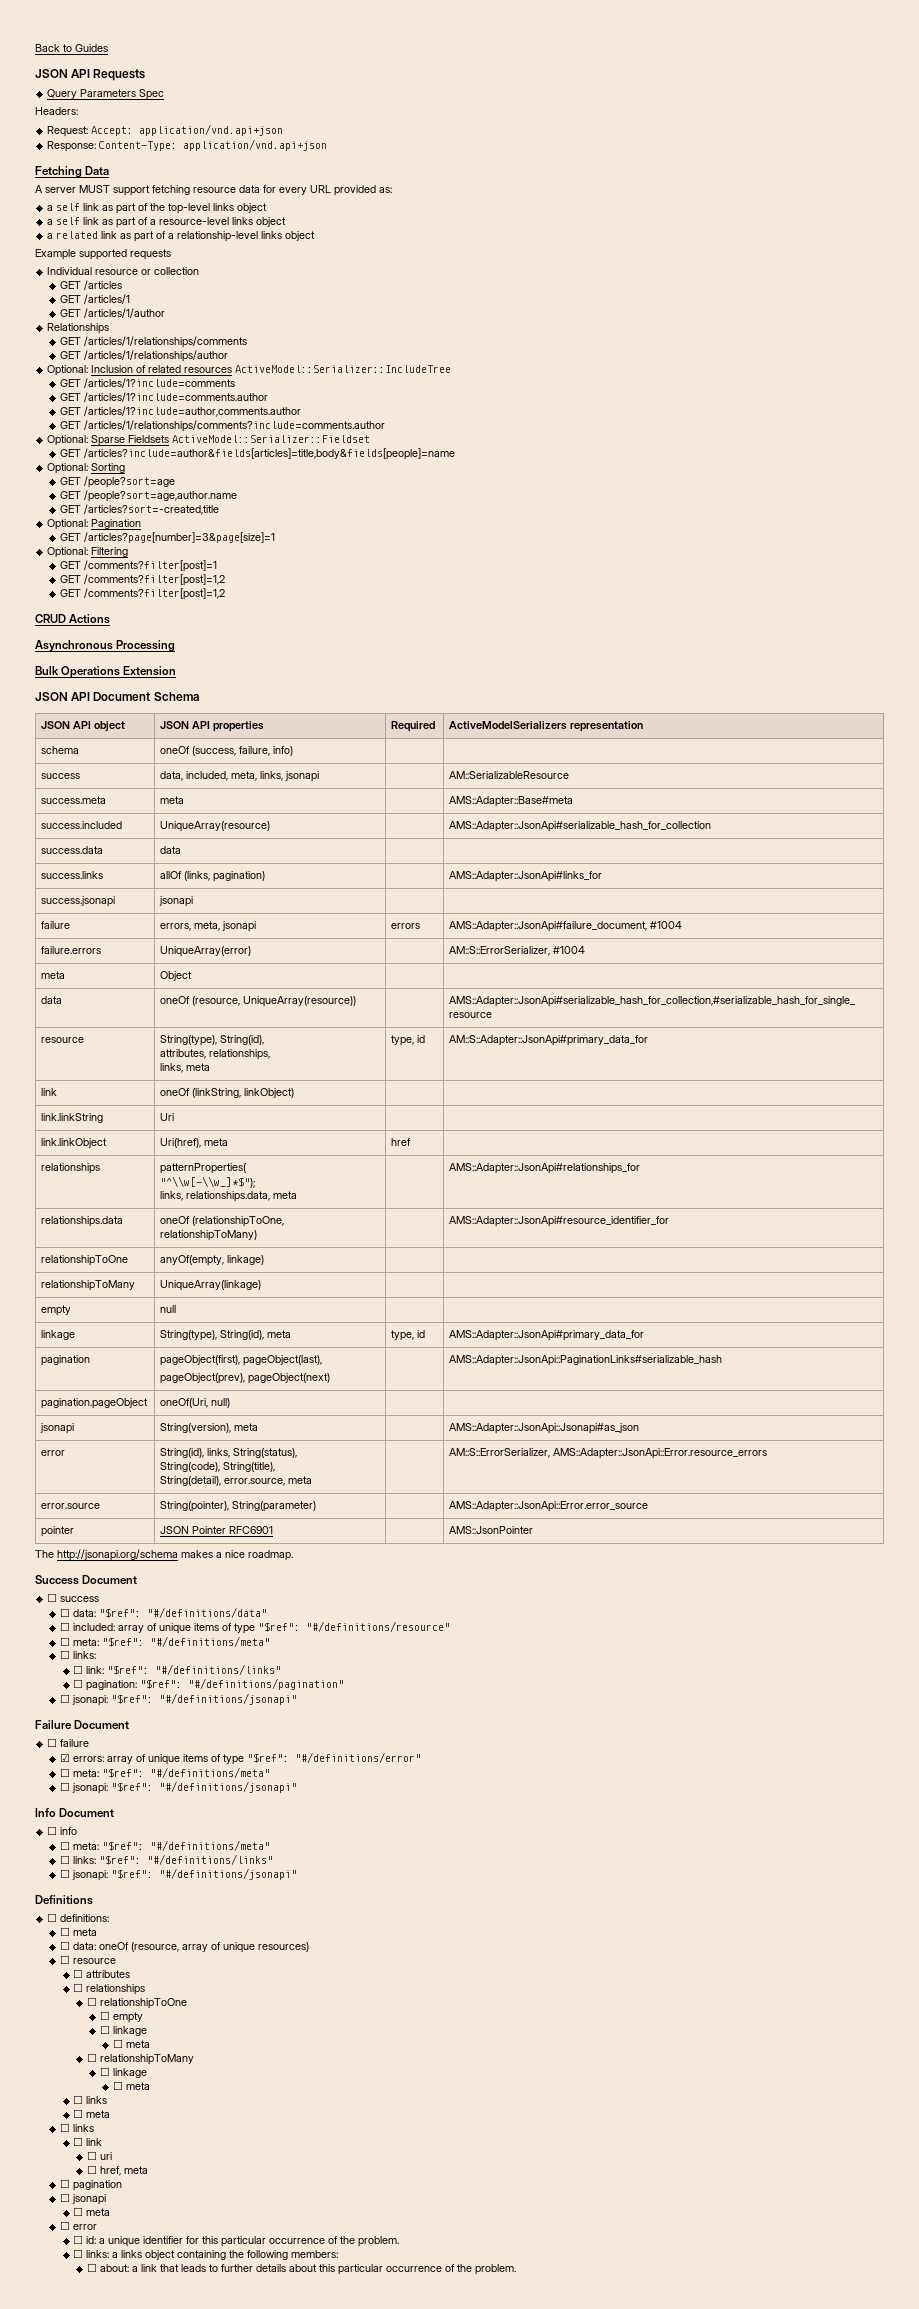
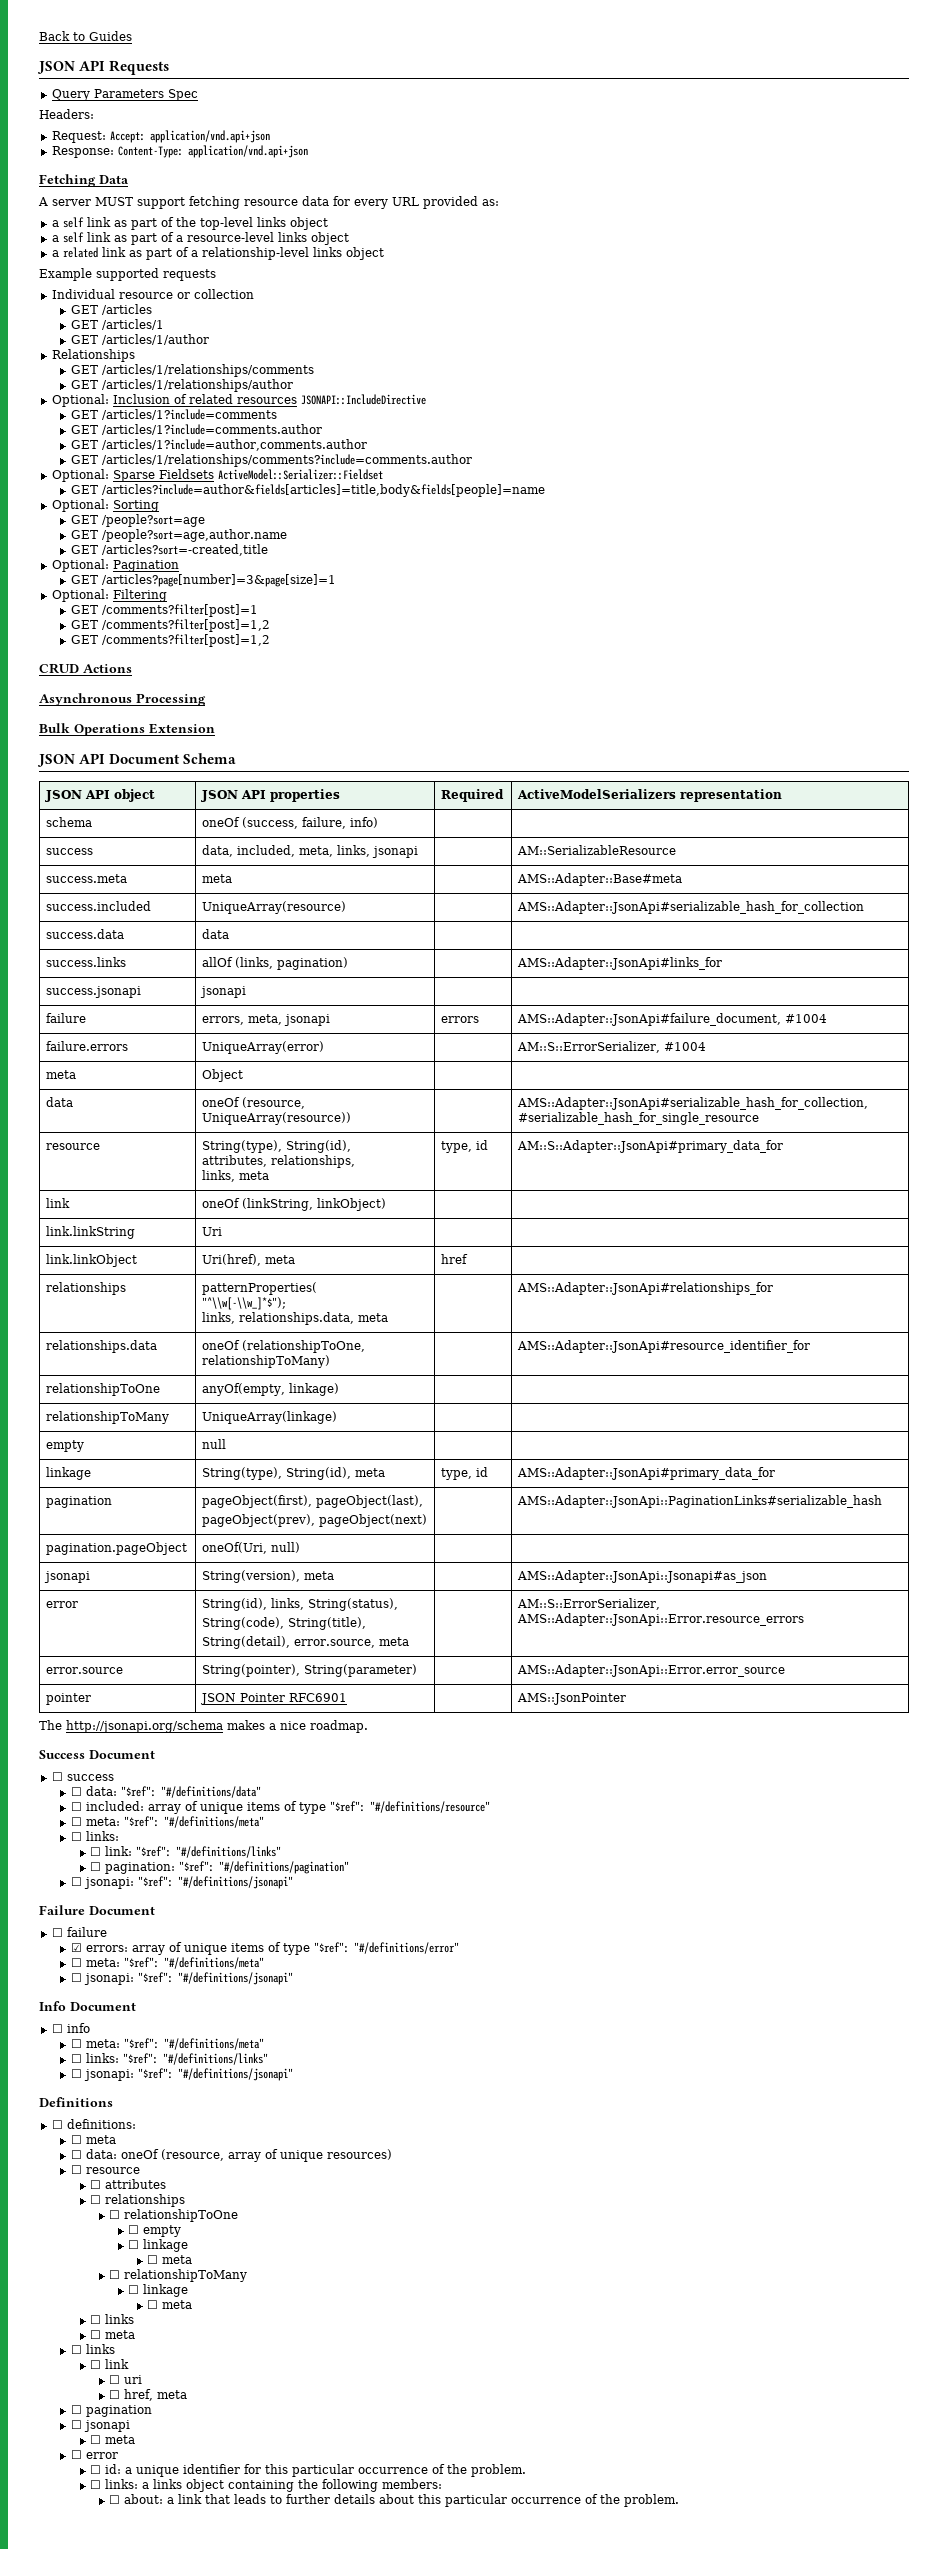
- Optional: Inclusion of related resources ActiveModel::Serializer::IncludeTree
+ Optional: Inclusion of related resources JSONAPI::IncludeDirective

